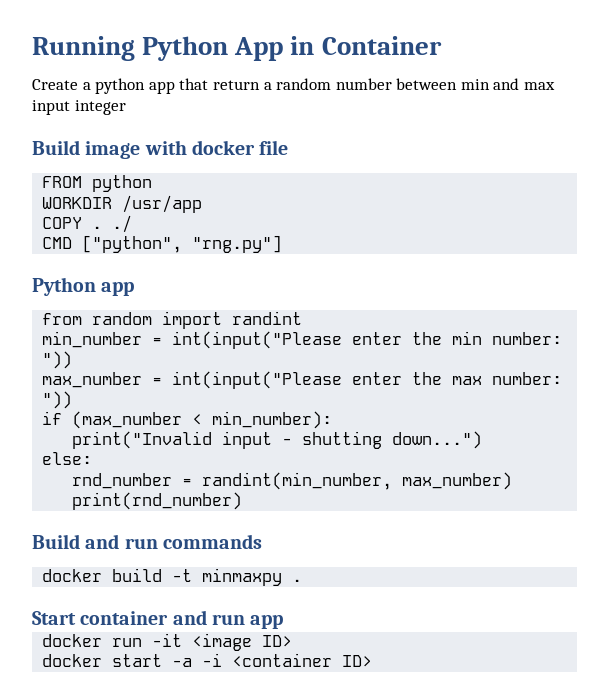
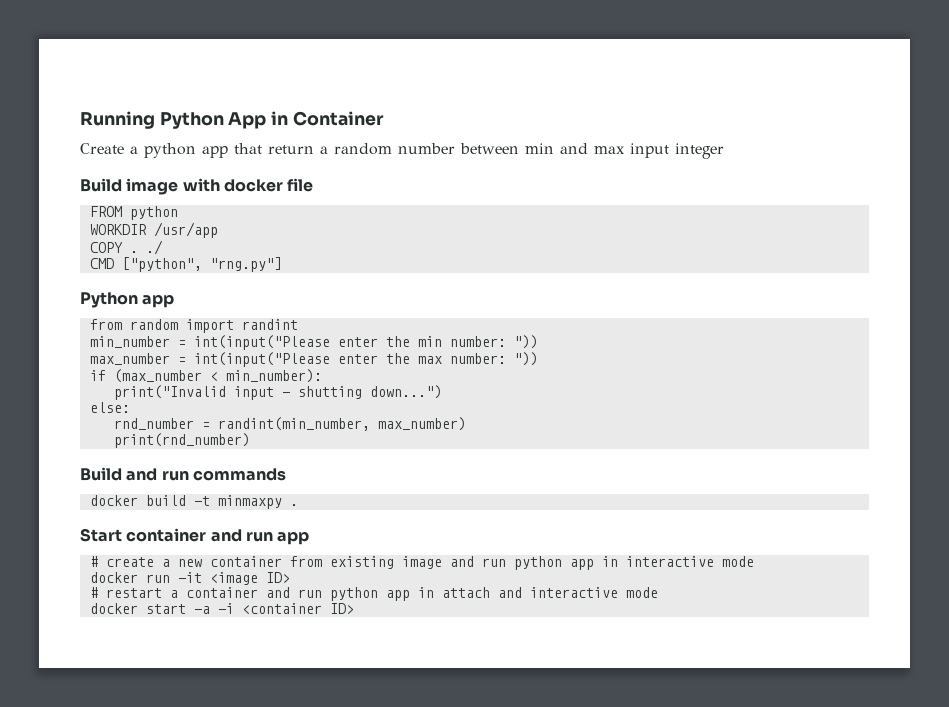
+ # create a new container from existing image and run python app in interactive mode
+ # restart a container and run python app in attach and interactive mode

